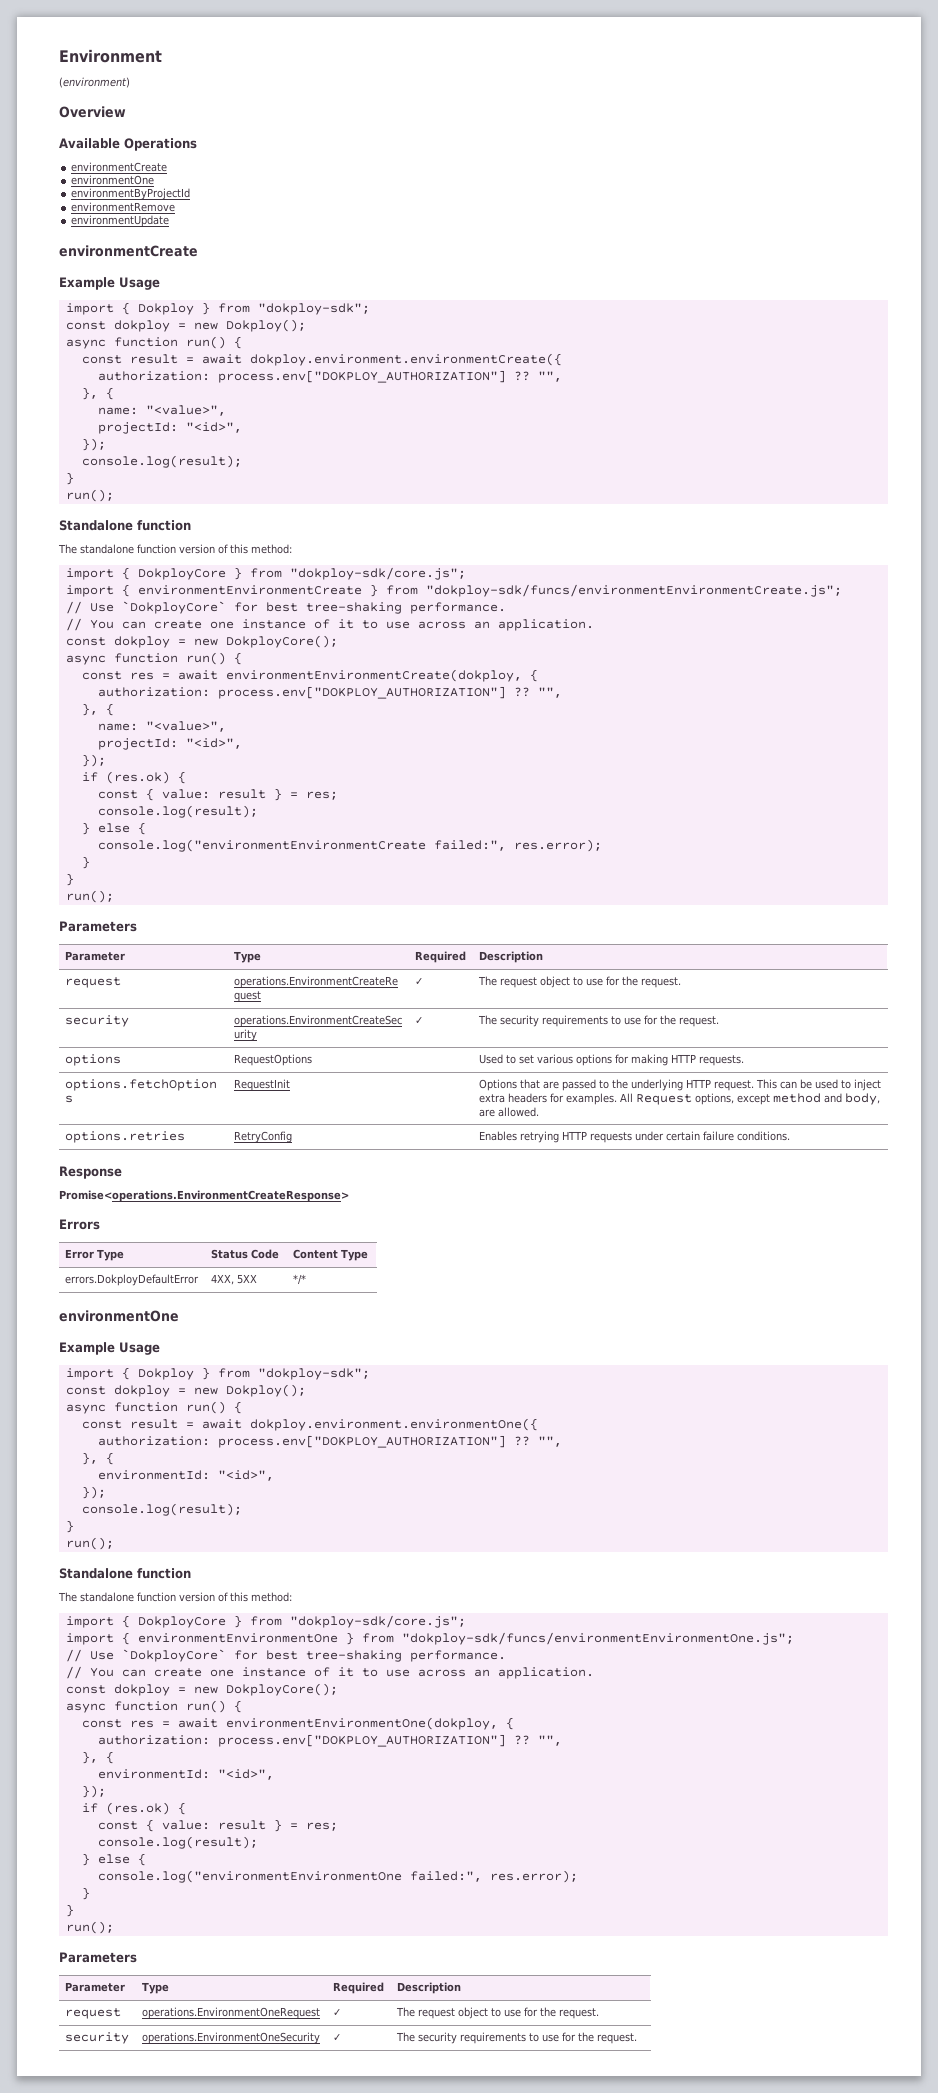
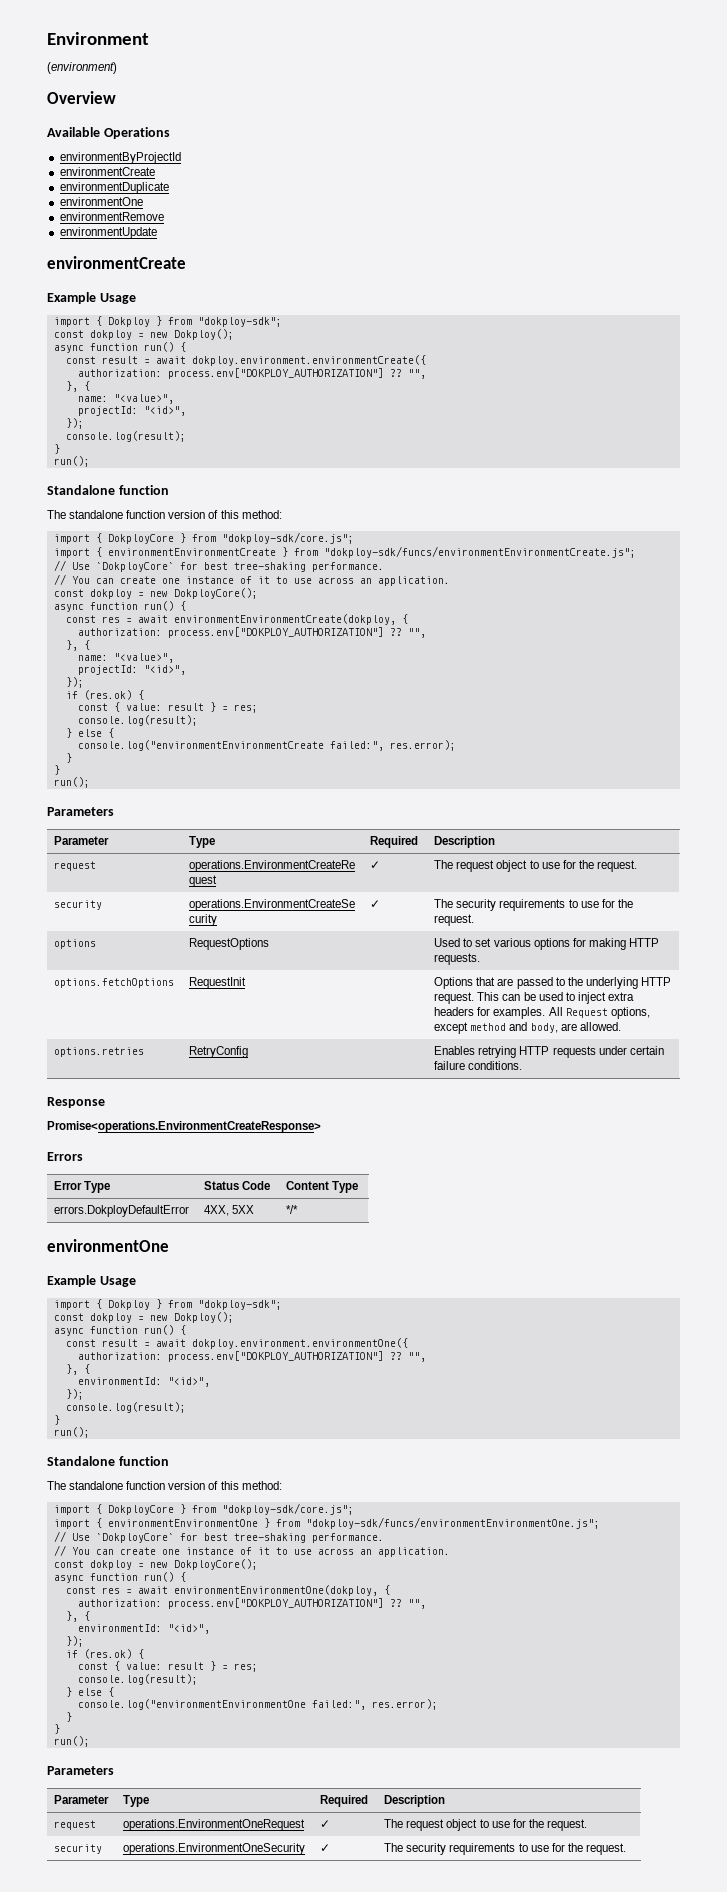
  Available Operations
+ environmentByProjectId
  environmentCreate
+ environmentDuplicate
  environmentOne
- environmentByProjectId

